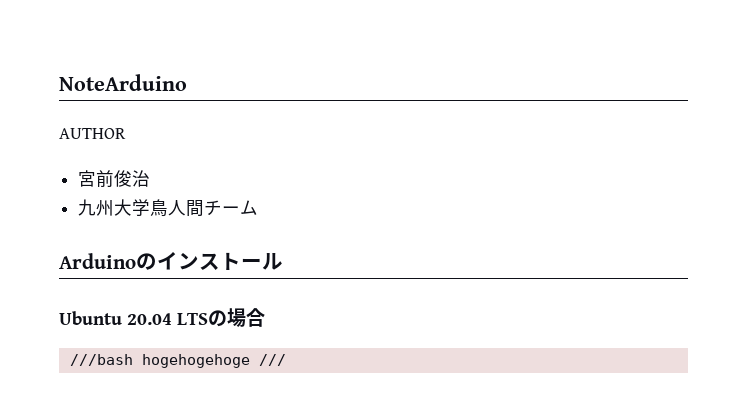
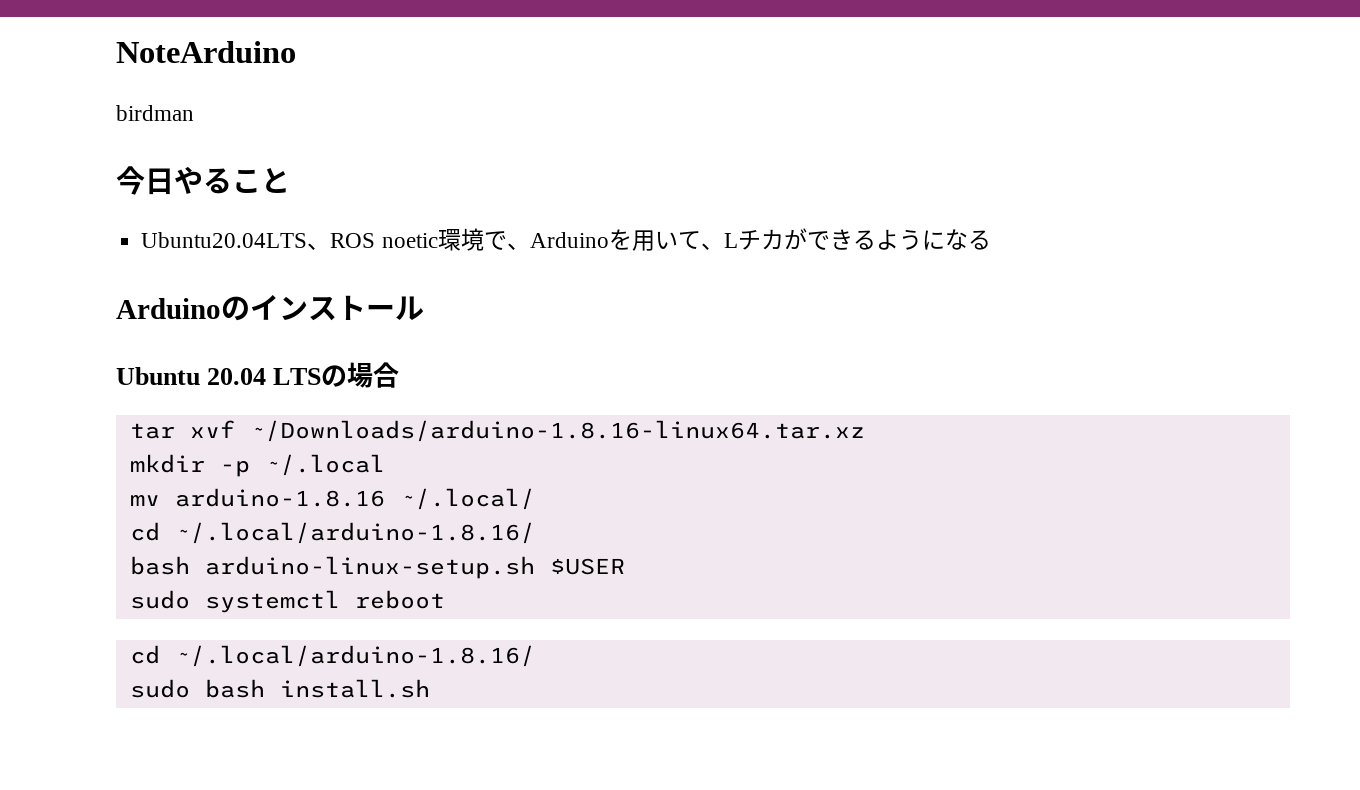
- AUTHOR
- 宮前俊治
- 九州大学鳥人間チーム
+ birdman
+ 今日やること
+ Ubuntu20.04LTS、ROS noetic環境で、Arduinoを用いて、Lチカができるようになる
- ///bash hogehogehoge ///
+ tar xvf ~/Downloads/arduino-1.8.16-linux64.tar.xz
+ mkdir -p ~/.local
+ mv arduino-1.8.16 ~/.local/
+ cd ~/.local/arduino-1.8.16/
+ bash arduino-linux-setup.sh $USER
+ sudo systemctl reboot
+ cd ~/.local/arduino-1.8.16/
+ sudo bash install.sh

